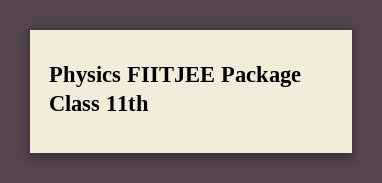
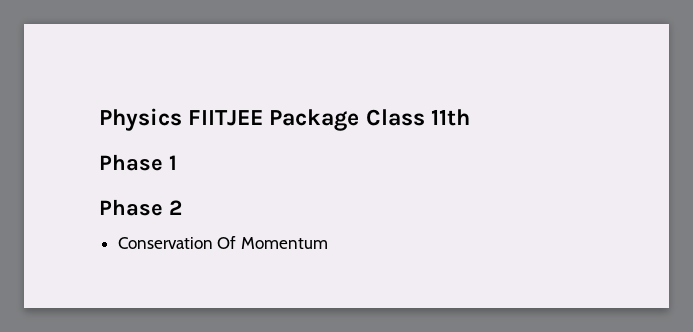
+ Phase 1
+ Phase 2
+ Conservation Of Momentum

